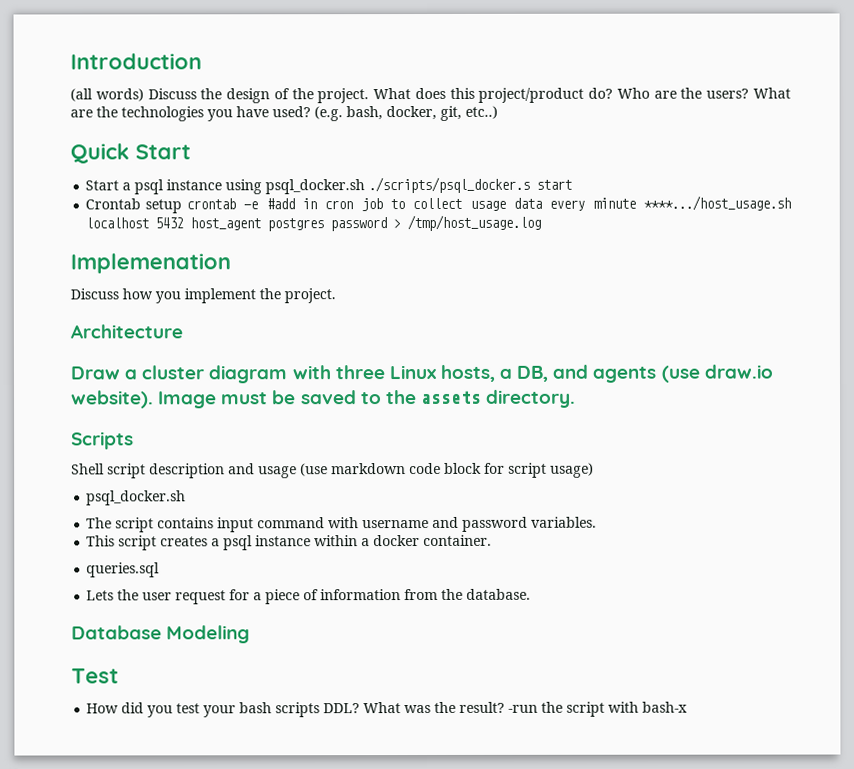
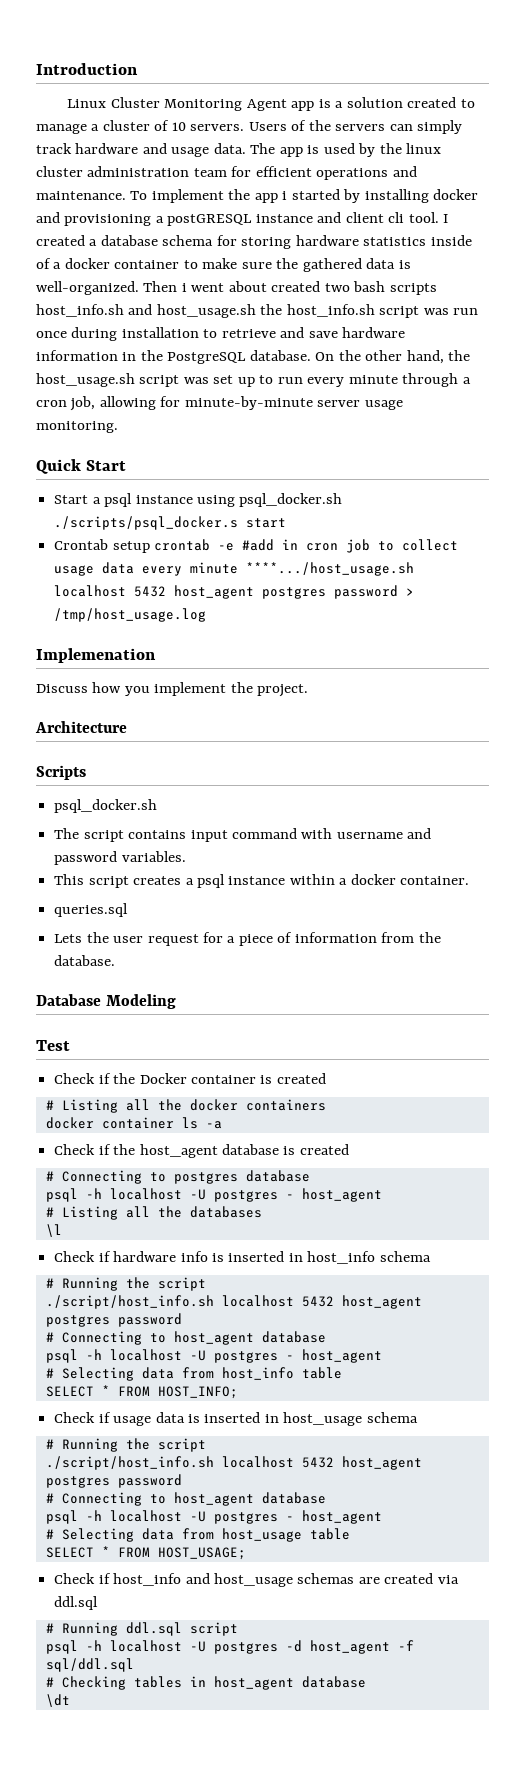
- (all words) Discuss the design of the project. What does this project/product do? Who are the users? What are the technologies you have used? (e.g. bash, docker, git, etc..)
+ Linux Cluster Monitoring Agent app is a solution created to manage a cluster of 10 servers. Users of the servers can simply track hardware and usage data. The app is used by the linux cluster administration team for efficient operations and maintenance. To implement the app i started by installing docker and provisioning a postGRESQL instance and client cli tool. I created a database schema for storing hardware statistics inside of a docker container to make sure the gathered data is well-organized. Then i went about created two bash scripts host_info.sh and host_usage.sh the host_info.sh script was run once during installation to retrieve and save hardware information in the PostgreSQL database. On the other hand, the host_usage.sh script was set up to run every minute through a cron job, allowing for minute-by-minute server usage monitoring.
- Draw a cluster diagram with three Linux hosts, a DB, and agents (use draw.io website). Image must be saved to the assets directory.
  Scripts
- Shell script description and usage (use markdown code block for script usage)
- How did you test your bash scripts DDL? What was the result? -run the script with bash-x
+ Check if the Docker container is created
+ # Listing all the docker containers
+ docker container ls -a
+ Check if the host_agent database is created
+ # Connecting to postgres database
+ psql -h localhost -U postgres - host_agent
+ # Listing all the databases
+ \l
+ Check if hardware info is inserted in host_info schema
+ # Running the script
+ ./script/host_info.sh localhost 5432 host_agent postgres password
+ # Connecting to host_agent database
+ psql -h localhost -U postgres - host_agent
+ # Selecting data from host_info table
+ SELECT * FROM HOST_INFO;
+ Check if usage data is inserted in host_usage schema
+ # Running the script
+ ./script/host_info.sh localhost 5432 host_agent postgres password
+ # Connecting to host_agent database
+ psql -h localhost -U postgres - host_agent
+ # Selecting data from host_usage table
+ SELECT * FROM HOST_USAGE;
+ Check if host_info and host_usage schemas are created via ddl.sql
+ # Running ddl.sql script
+ psql -h localhost -U postgres -d host_agent -f sql/ddl.sql
+ # Checking tables in host_agent database
+ \dt

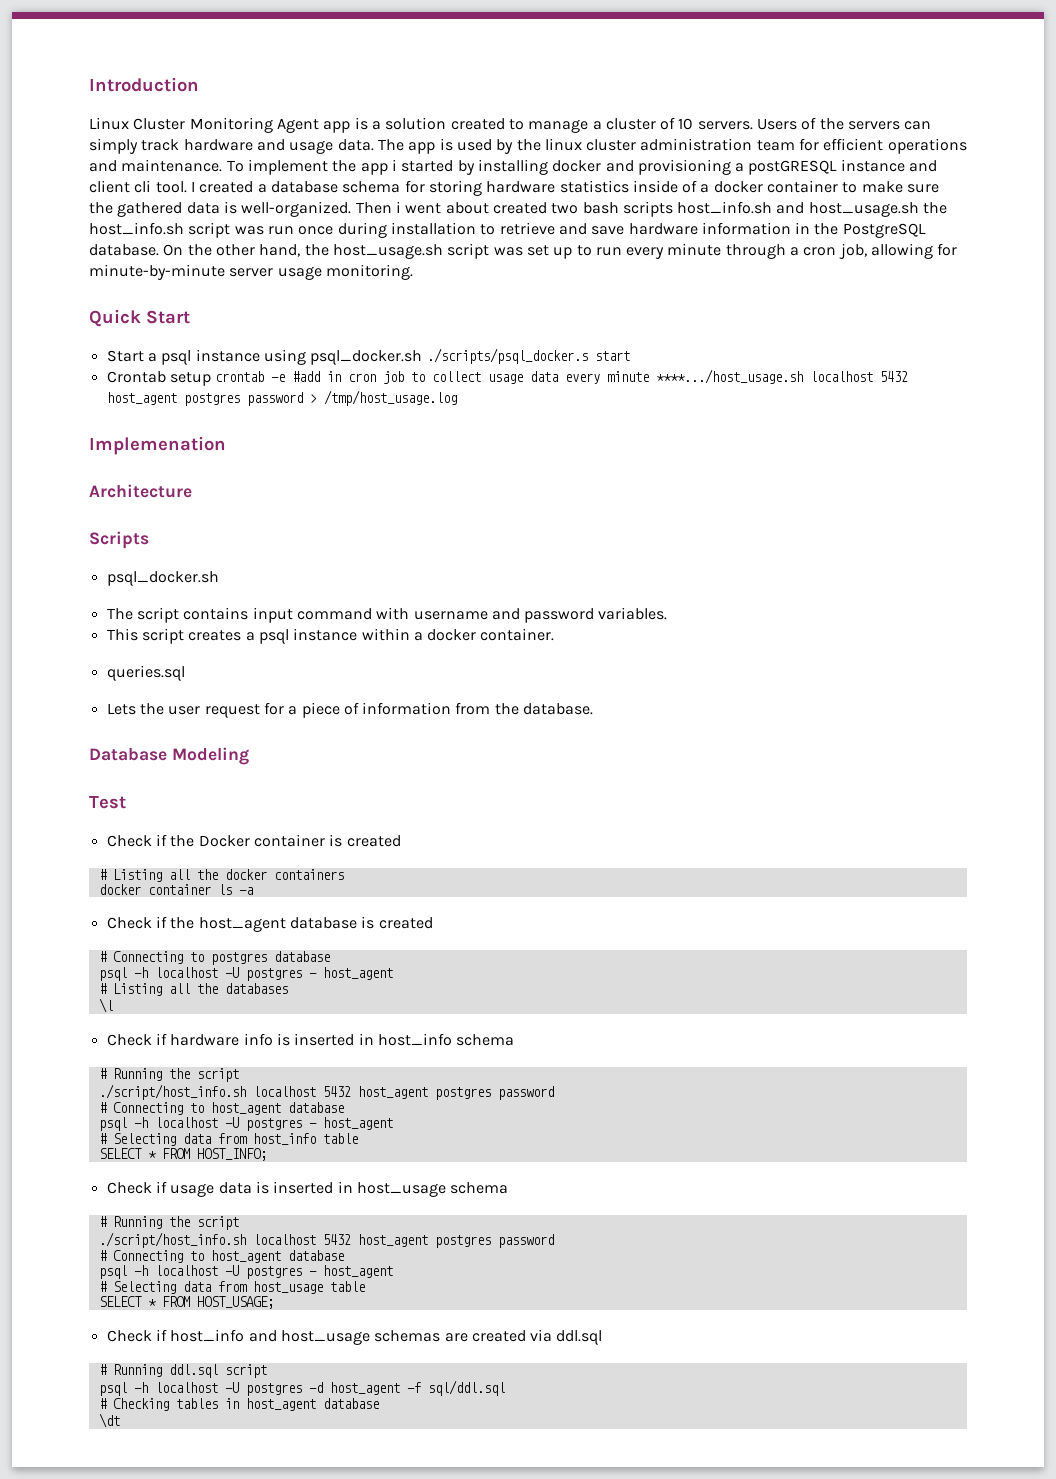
- Discuss how you implement the project.

